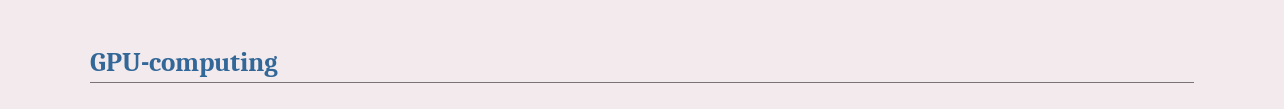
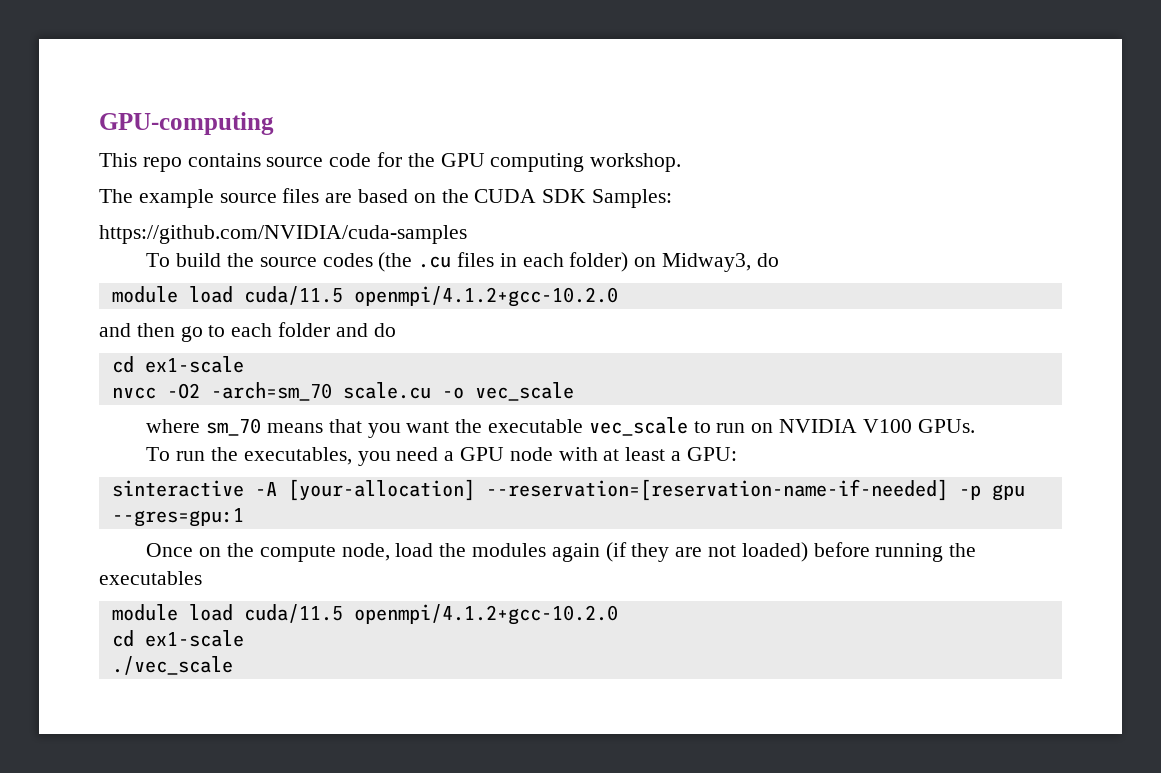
+ This repo contains source code for the GPU computing workshop.
+ The example source files are based on the CUDA SDK Samples:
+ https://github.com/NVIDIA/cuda-samples
+ To build the source codes (the .cu files in each folder) on Midway3, do
+ module load cuda/11.5 openmpi/4.1.2+gcc-10.2.0
+ and then go to each folder and do
+ cd ex1-scale
+ nvcc -O2 -arch=sm_70 scale.cu -o vec_scale
+ where sm_70 means that you want the executable vec_scale to run on NVIDIA V100 GPUs.
+ To run the executables, you need a GPU node with at least a GPU:
+ sinteractive -A [your-allocation] --reservation=[reservation-name-if-needed] -p gpu --gres=gpu:1
+ Once on the compute node, load the modules again (if they are not loaded) before running the executables
+ module load cuda/11.5 openmpi/4.1.2+gcc-10.2.0
+ cd ex1-scale
+ ./vec_scale

